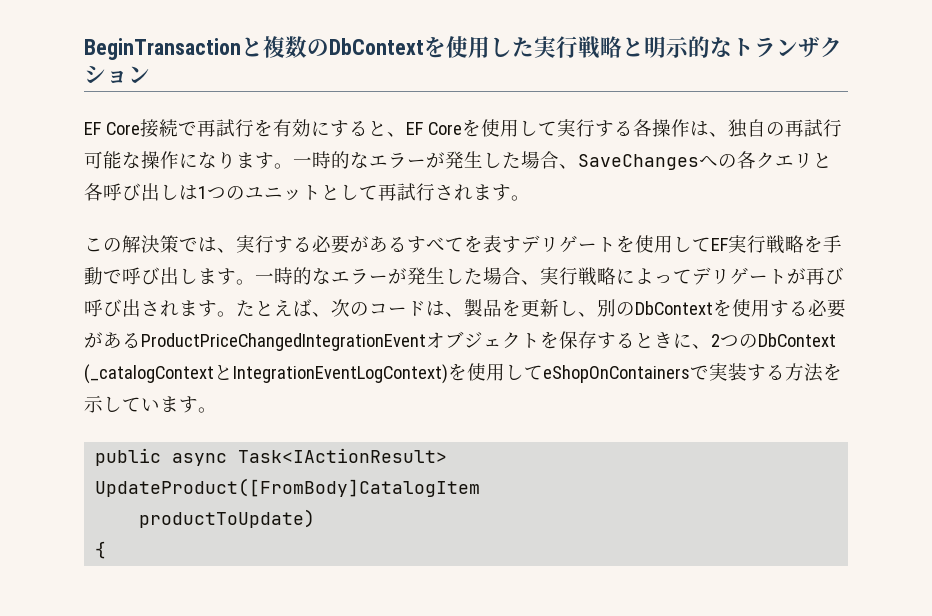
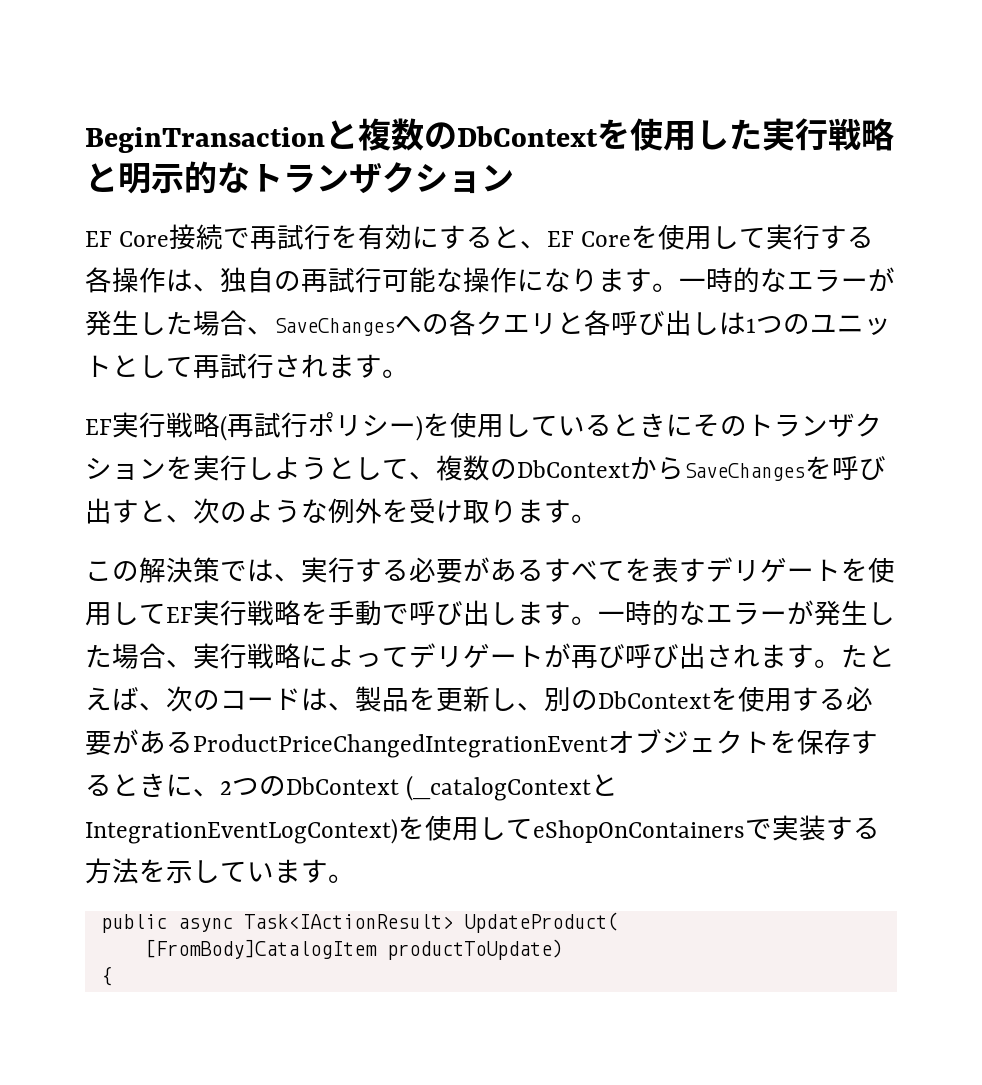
+ EF実行戦略(再試行ポリシー)を使用しているときにそのトランザクションを実行しようとして、複数のDbContextからSaveChangesを呼び出すと、次のような例外を受け取ります。
- public async Task<IActionResult> UpdateProduct([FromBody]CatalogItem
- productToUpdate)
+ public async Task<IActionResult> UpdateProduct(
+ [FromBody]CatalogItem productToUpdate)

